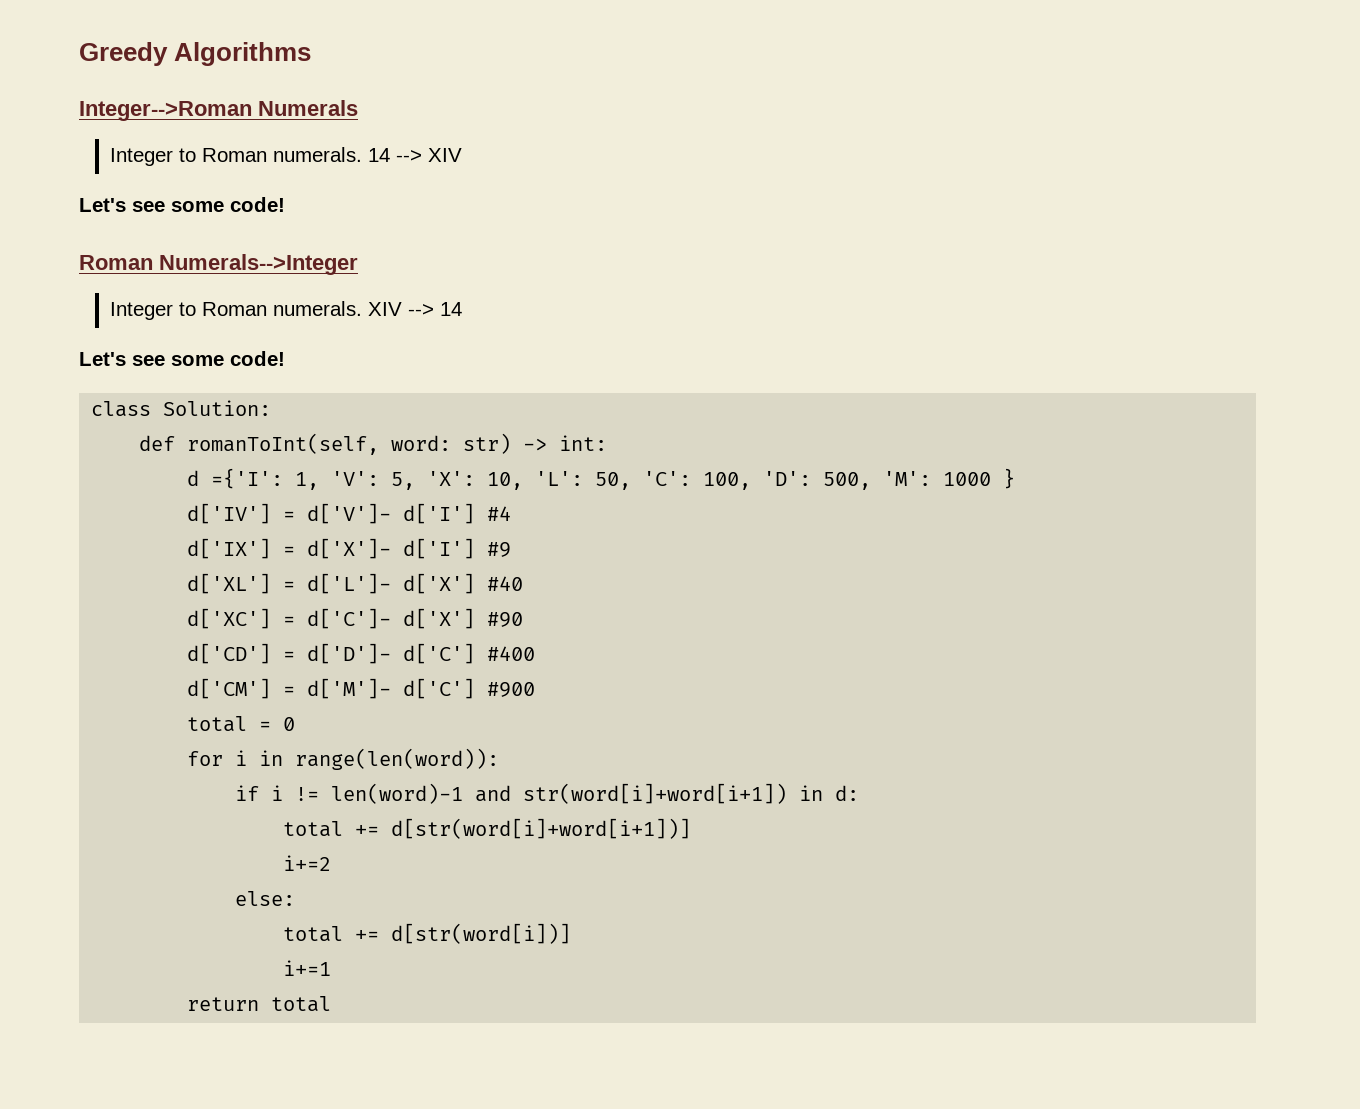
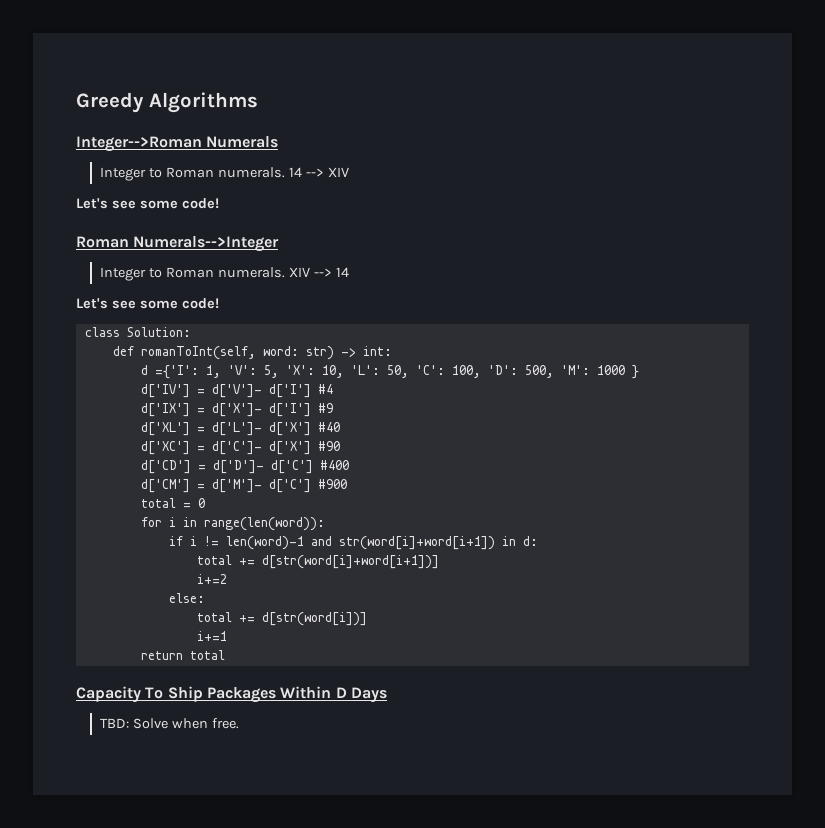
+ Capacity To Ship Packages Within D Days
+ TBD: Solve when free.

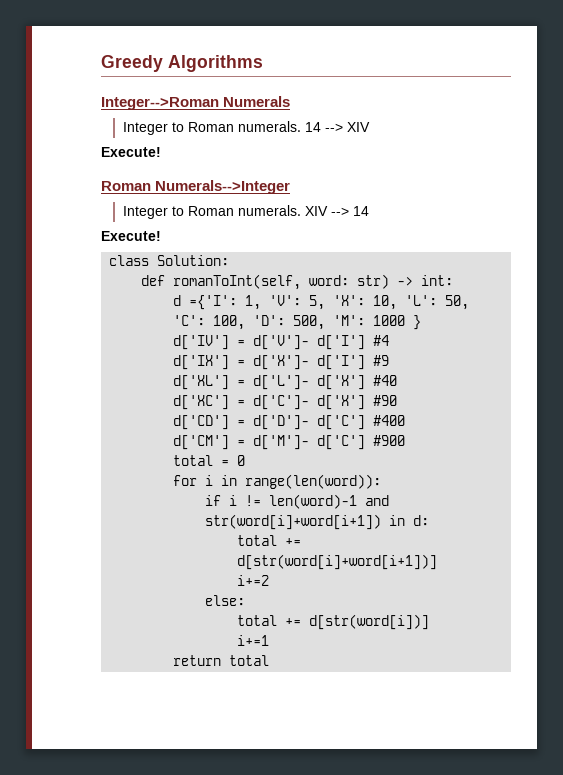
  14 --> XIV
- Let's see some code!
+ Execute!
  XIV --> 14
- Let's see some code!
+ Execute!
- Capacity To Ship Packages Within D Days
- TBD: Solve when free.

